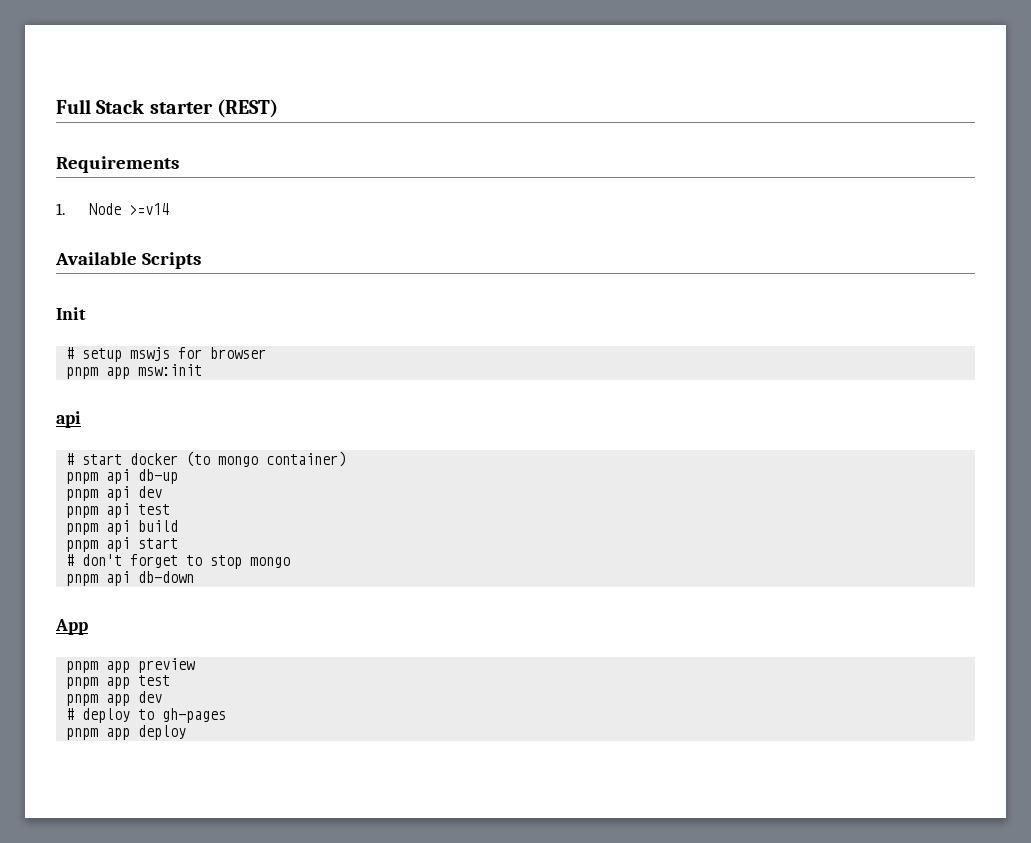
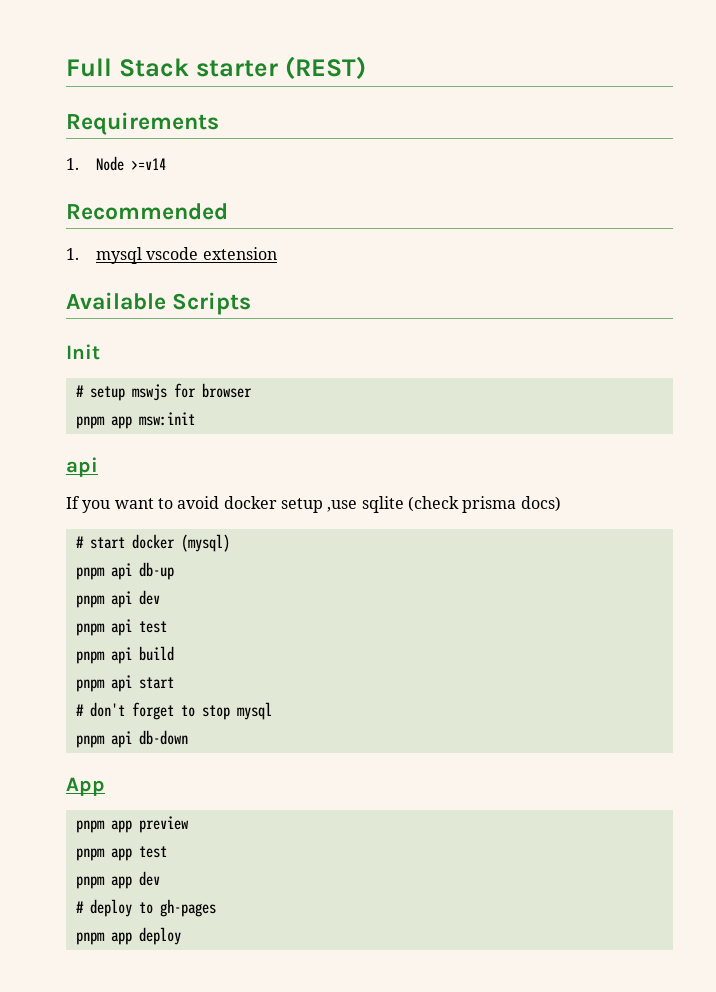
+ Recommended
+ 1. mysql vscode extension
+ If you want to avoid docker setup ,use sqlite (check prisma docs)
- # start docker (to mongo container)
+ # start docker (mysql)
- # don't forget to stop mongo
+ # don't forget to stop mysql

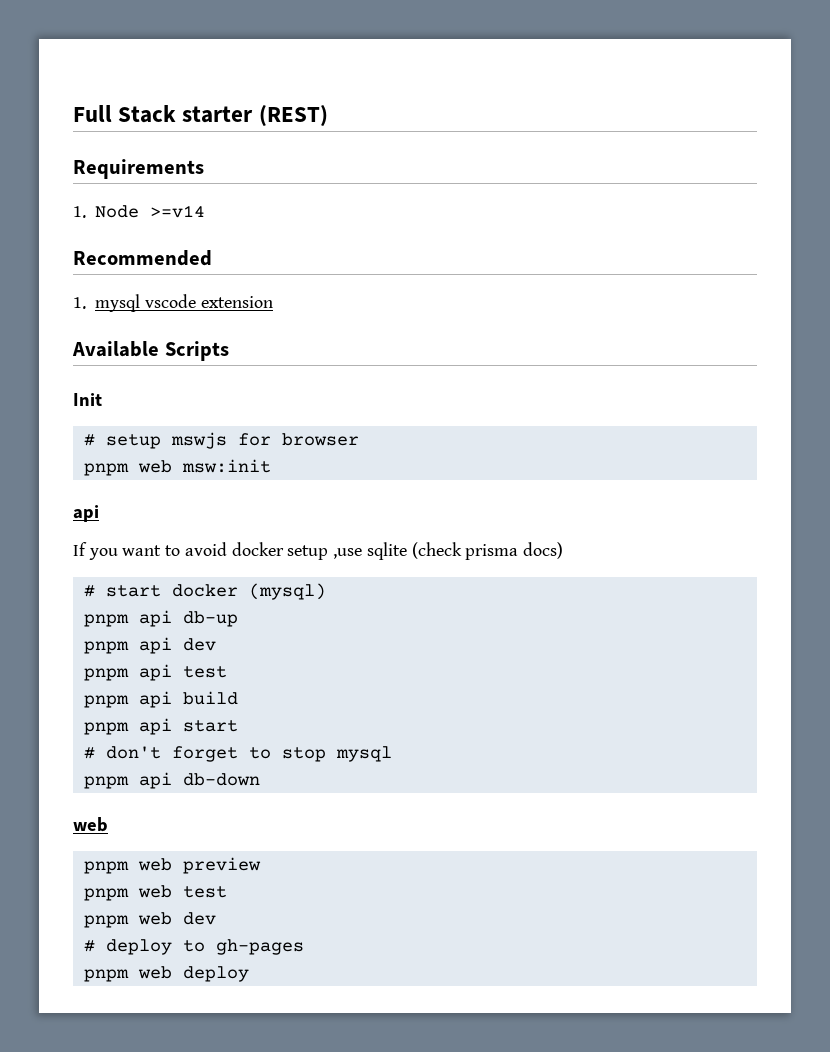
- pnpm app msw:init
+ pnpm web msw:init
  pnpm api db-down
- App
- pnpm app preview
+ web
+ pnpm web preview
- pnpm app test
- pnpm app dev
+ pnpm web test
+ pnpm web dev
- pnpm app deploy
+ pnpm web deploy

